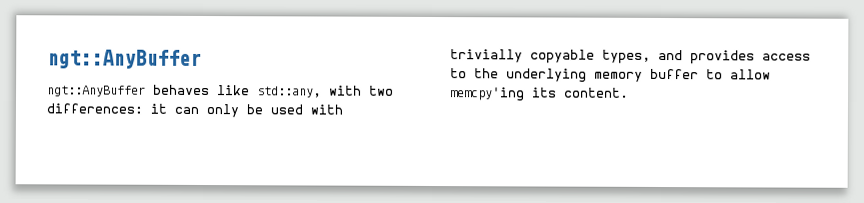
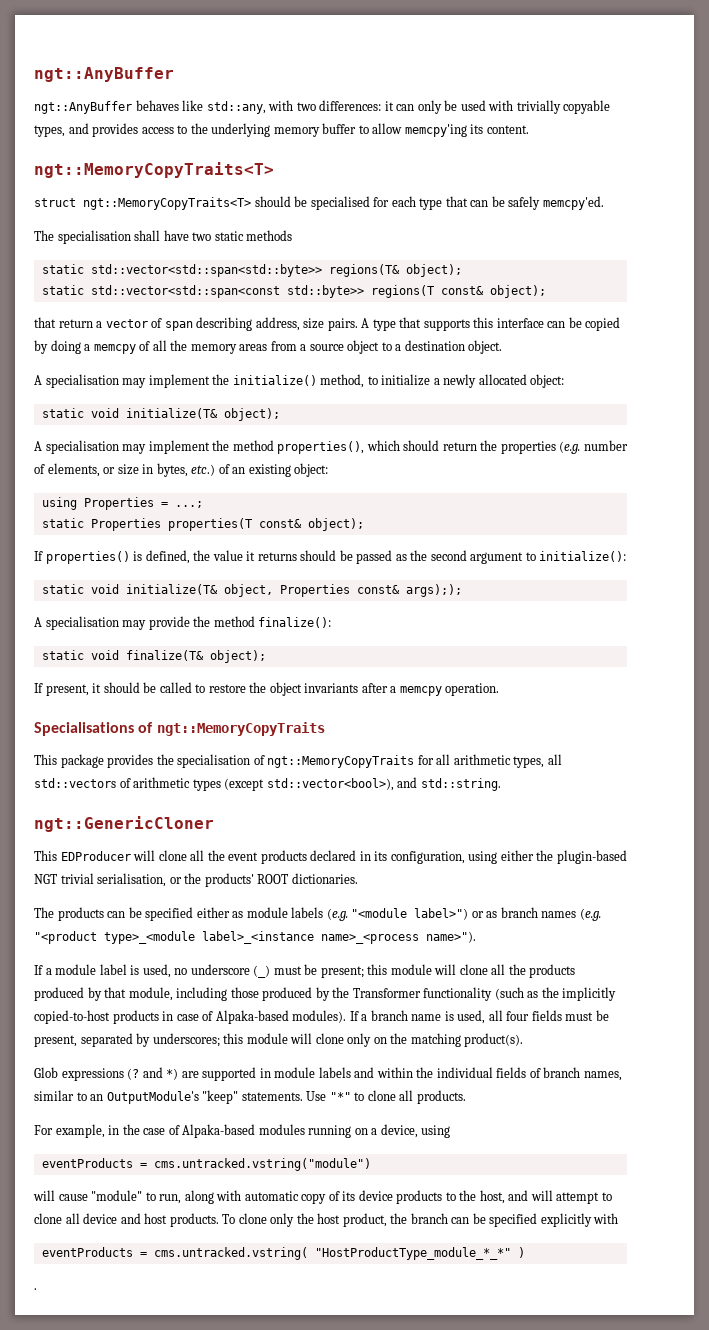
  ngt::AnyBuffer behaves like std::any, with two differences: it can only be used with trivially copyable types, and provides access to the underlying memory buffer to allow memcpy'ing its content.
+ ngt::MemoryCopyTraits<T>
+ struct ngt::MemoryCopyTraits<T> should be specialised for each type that can be safely memcpy'ed.
+ The specialisation shall have two static methods
+ static std::vector<std::span<std::byte>> regions(T& object);
+ static std::vector<std::span<const std::byte>> regions(T const& object);
+ that return a vector of span describing address, size pairs. A type that supports this interface can be copied by doing a memcpy of all the memory areas from a source object to a destination object.
+ A specialisation may implement the initialize() method, to initialize a newly allocated object:
+ static void initialize(T& object);
+ A specialisation may implement the method properties(), which should return the properties (e.g. number of elements, or size in bytes, etc.) of an existing object:
+ using Properties = ...;
+ static Properties properties(T const& object);
+ If properties() is defined, the value it returns should be passed as the second argument to initialize():
+ static void initialize(T& object, Properties const& args););
+ A specialisation may provide the method finalize():
+ static void finalize(T& object);
+ If present, it should be called to restore the object invariants after a memcpy operation.
+ Specialisations of ngt::MemoryCopyTraits
+ This package provides the specialisation of ngt::MemoryCopyTraits for all arithmetic types, all std::vectors of arithmetic types (except std::vector<bool>), and std::string.
+ ngt::GenericCloner
+ This EDProducer will clone all the event products declared in its configuration, using either the plugin-based NGT trivial serialisation, or the products' ROOT dictionaries.
+ The products can be specified either as module labels (e.g. "<module label>") or as branch names (e.g. "<product type>_<module label>_<instance name>_<process name>").
+ If a module label is used, no underscore (_) must be present; this module will clone all the products produced by that module, including those produced by the Transformer functionality (such as the implicitly copied-to-host products in case of Alpaka-based modules). If a branch name is used, all four fields must be present, separated by underscores; this module will clone only on the matching product(s).
+ Glob expressions (? and *) are supported in module labels and within the individual fields of branch names, similar to an OutputModule's "keep" statements. Use "*" to clone all products.
+ For example, in the case of Alpaka-based modules running on a device, using
+ eventProducts = cms.untracked.vstring("module")
+ will cause "module" to run, along with automatic copy of its device products to the host, and will attempt to clone all device and host products. To clone only the host product, the branch can be specified explicitly with
+ eventProducts = cms.untracked.vstring( "HostProductType_module_*_*" )
+ .

